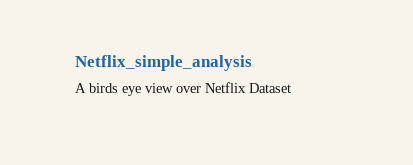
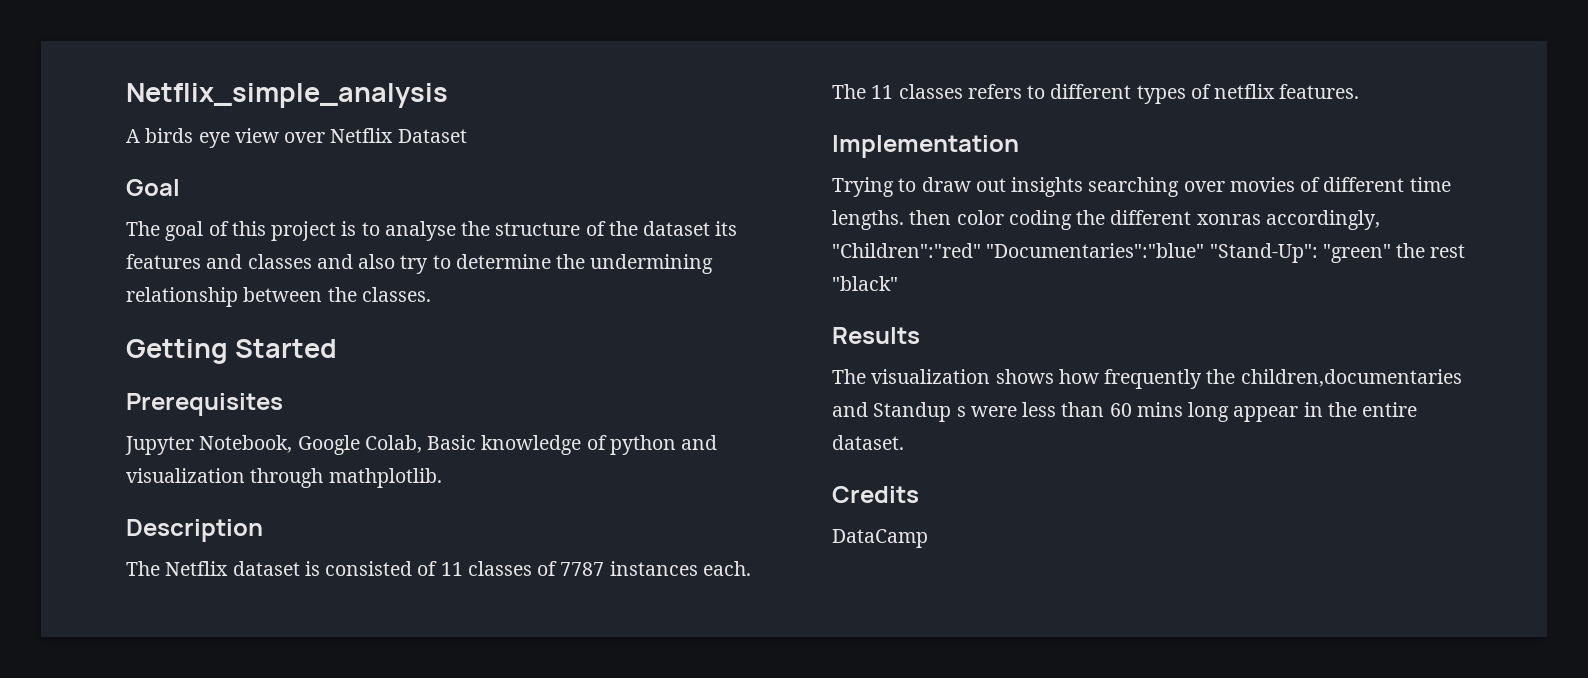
+ Goal
+ The goal of this project is to analyse the structure of the dataset its features and classes and also try to determine the undermining relationship between the classes.
+ Getting Started
+ Prerequisites
+ Jupyter Notebook, Google Colab, Basic knowledge of python and visualization through mathplotlib.
+ Description
+ The Netflix dataset is consisted of 11 classes of 7787 instances each. The 11 classes refers to different types of netflix features.
+ Implementation
+ Trying to draw out insights searching over movies of different time lengths. then color coding the different xonras accordingly, "Children":"red" "Documentaries":"blue" "Stand-Up": "green" the rest "black"
+ Results
+ The visualization shows how frequently the children,documentaries and Standup s were less than 60 mins long appear in the entire dataset.
+ Credits
+ DataCamp

